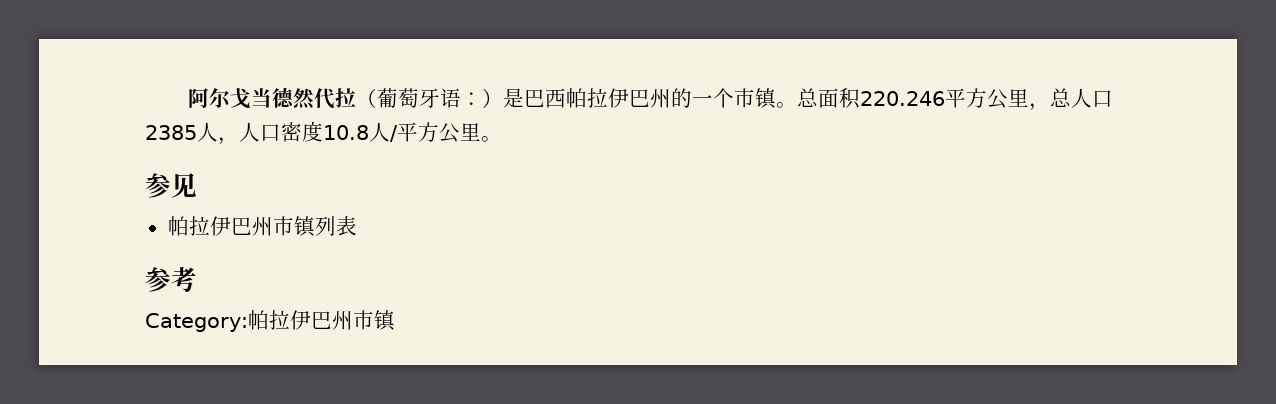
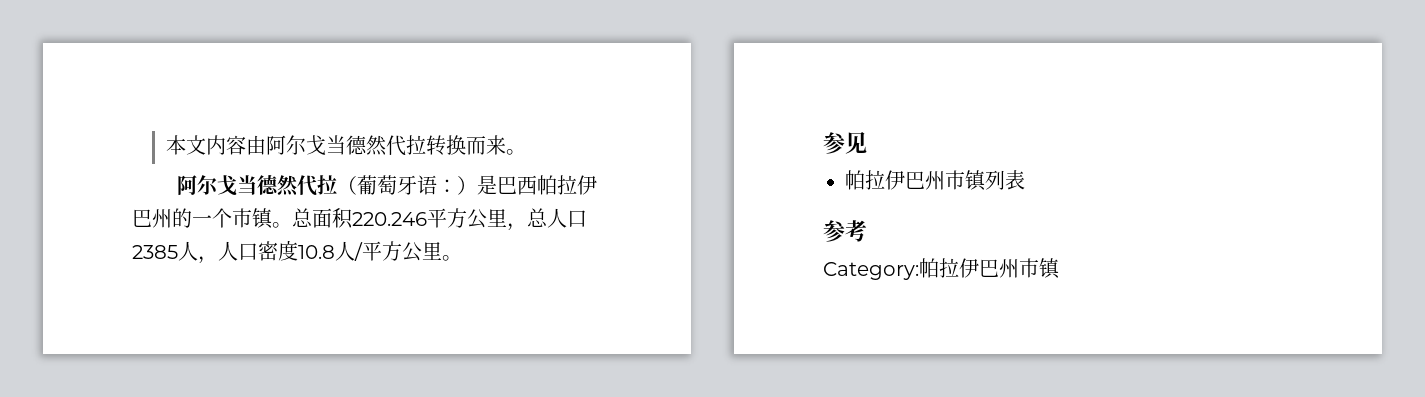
+ 本文内容由阿尔戈当德然代拉转换而来。

